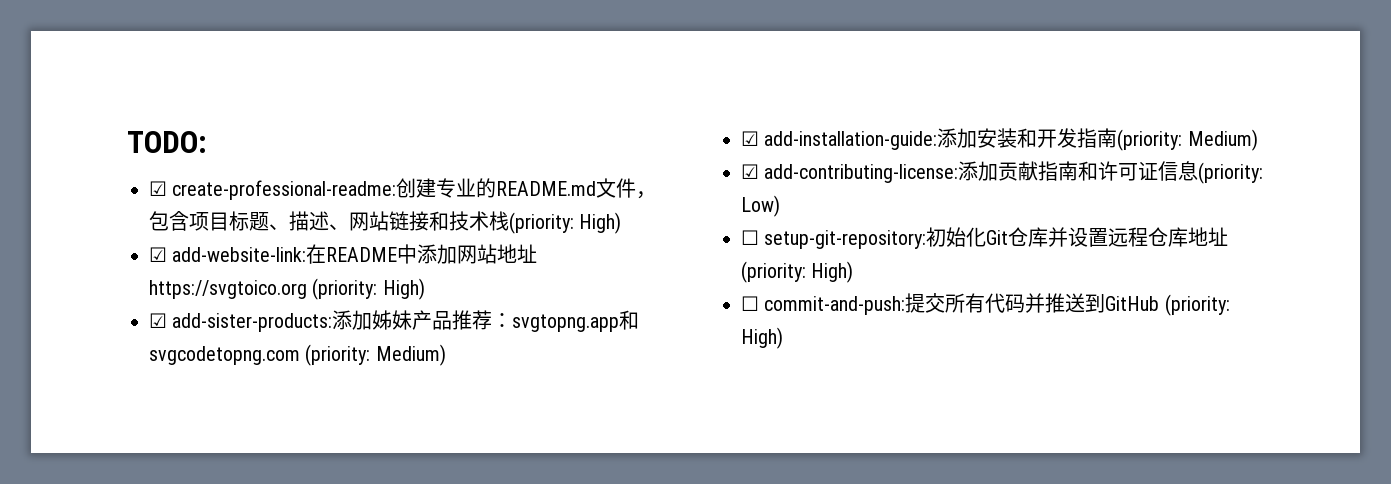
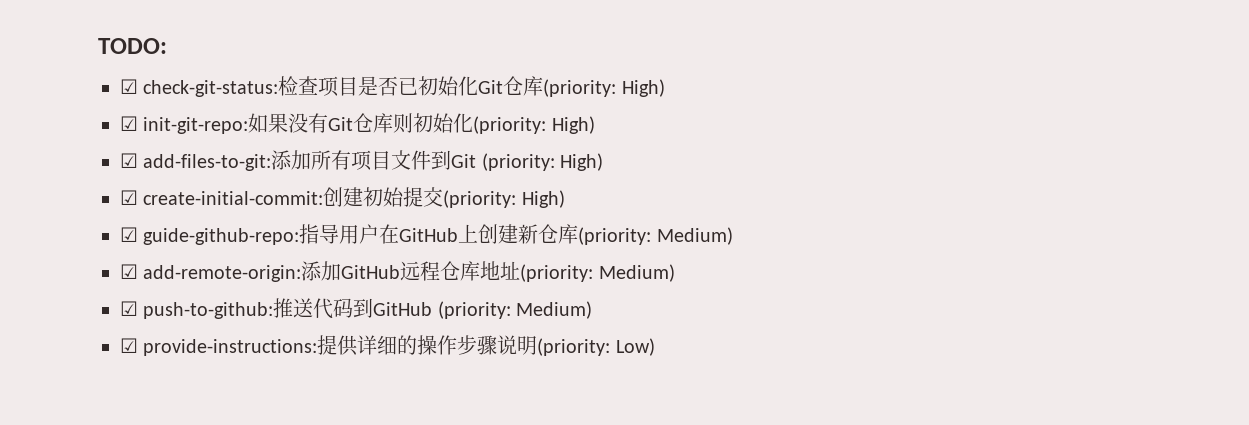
- ☑ create-professional-readme:创建专业的README.md文件，包含项目标题、描述、网站链接和技术栈(priority: High)
- ☑ add-website-link:在README中添加网站地址https://svgtoico.org (priority: High)
- ☑ add-sister-products:添加姊妹产品推荐：svgtopng.app和svgcodetopng.com (priority: Medium)
- ☑ add-installation-guide:添加安装和开发指南(priority: Medium)
- ☑ add-contributing-license:添加贡献指南和许可证信息(priority: Low)
- ☐ setup-git-repository:初始化Git仓库并设置远程仓库地址(priority: High)
- ☐ commit-and-push:提交所有代码并推送到GitHub (priority: High)
+ ☑ check-git-status:检查项目是否已初始化Git仓库(priority: High)
+ ☑ init-git-repo:如果没有Git仓库则初始化(priority: High)
+ ☑ add-files-to-git:添加所有项目文件到Git (priority: High)
+ ☑ create-initial-commit:创建初始提交(priority: High)
+ ☑ guide-github-repo:指导用户在GitHub上创建新仓库(priority: Medium)
+ ☑ add-remote-origin:添加GitHub远程仓库地址(priority: Medium)
+ ☑ push-to-github:推送代码到GitHub (priority: Medium)
+ ☑ provide-instructions:提供详细的操作步骤说明(priority: Low)

